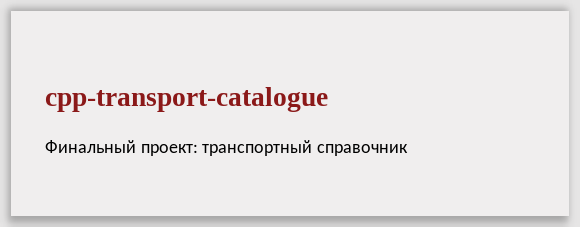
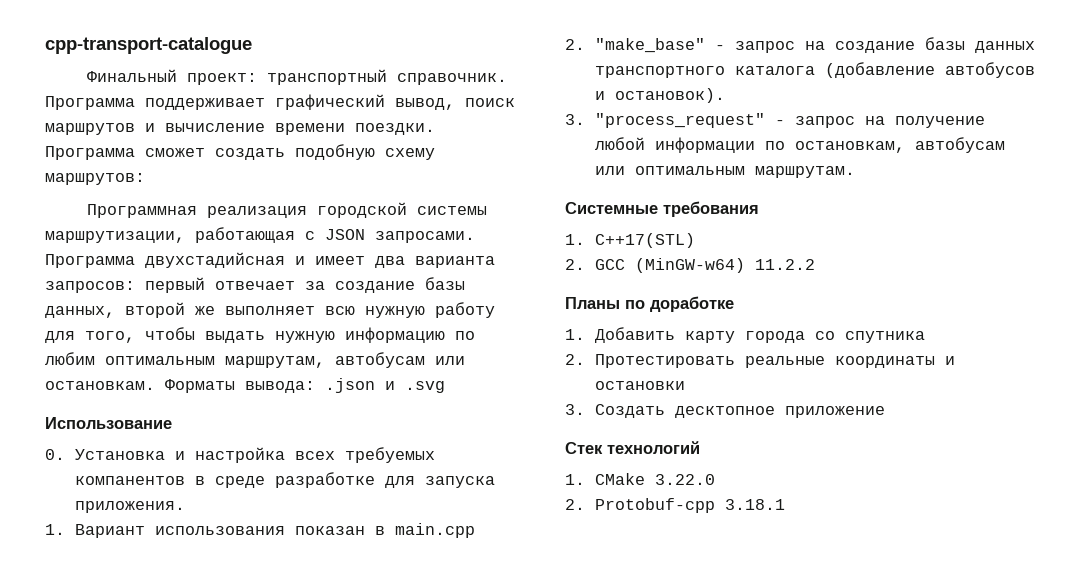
- Финальный проект: транспортный справочник
+ Финальный проект: транспортный справочник. Программа поддерживает графический вывод, поиск маршрутов и вычисление времени поездки. Программа сможет создать подобную схему маршрутов:
+ Программная реализация городской системы маршрутизации, работающая с JSON запросами. Программа двухстадийсная и имеет два варианта запросов: первый отвечает за создание базы данных, второй же выполняет всю нужную работу для того, чтобы выдать нужную информацию по любим оптимальным маршрутам, автобусам или остановкам. Форматы вывода: .json и .svg
+ Использование
+ 0. Установка и настройка всех требуемых компанентов в среде разработке для запуска приложения.
+ 1. Вариант использования показан в main.cpp
+ 2. "make_base" - запрос на создание базы данных транспортного каталога (добавление автобусов и остановок).
+ 3. "process_request" - запрос на получение любой информации по остановкам, автобусам или оптимальным маршрутам.
+ Системные требования
+ 1. С++17(STL)
+ 2. GCC (MinGW-w64) 11.2.2
+ Планы по доработке
+ 1. Добавить карту города со спутника
+ 2. Протестировать реальные координаты и остановки
+ 3. Создать десктопное приложение
+ Стек технологий
+ 1. CMake 3.22.0
+ 2. Protobuf-cpp 3.18.1

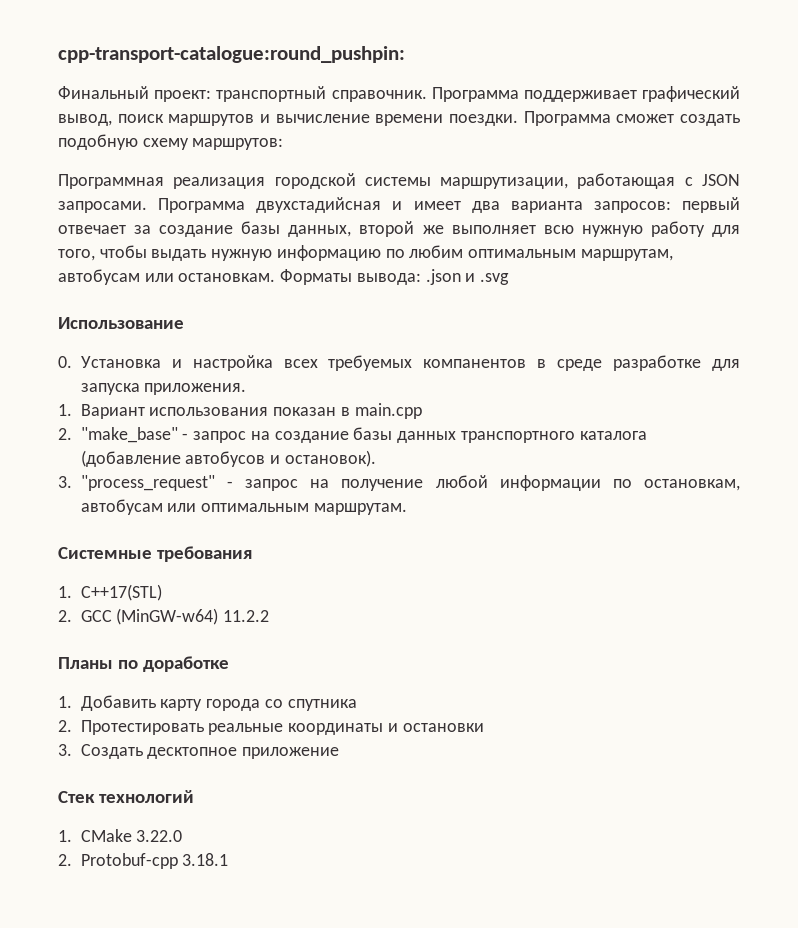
- cpp-transport-catalogue
+ cpp-transport-catalogue:round_pushpin:

